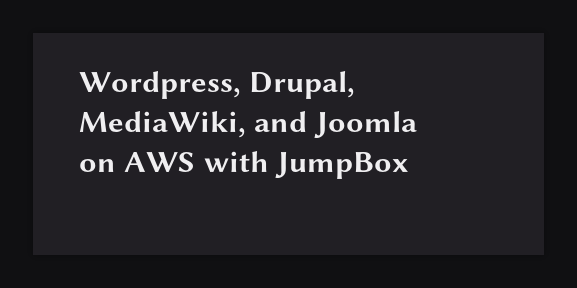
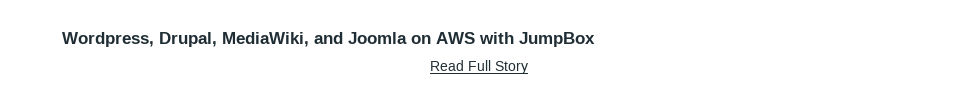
+ Read Full Story

